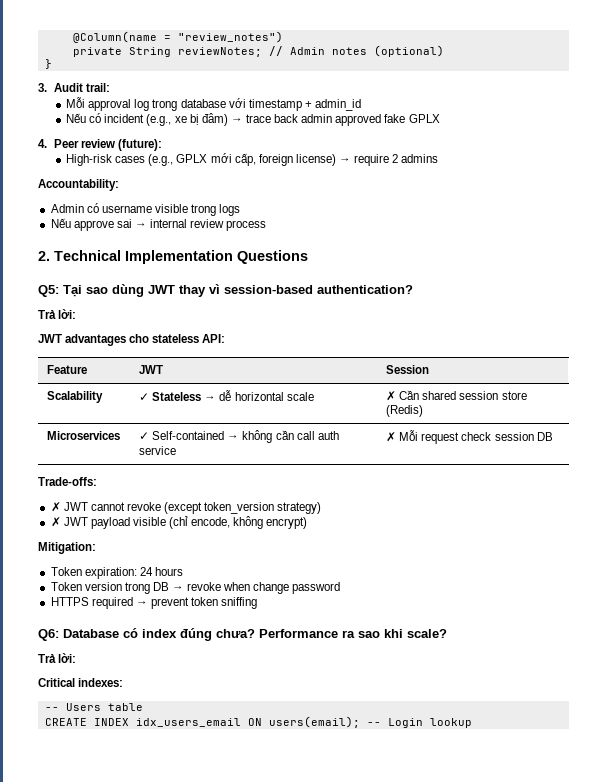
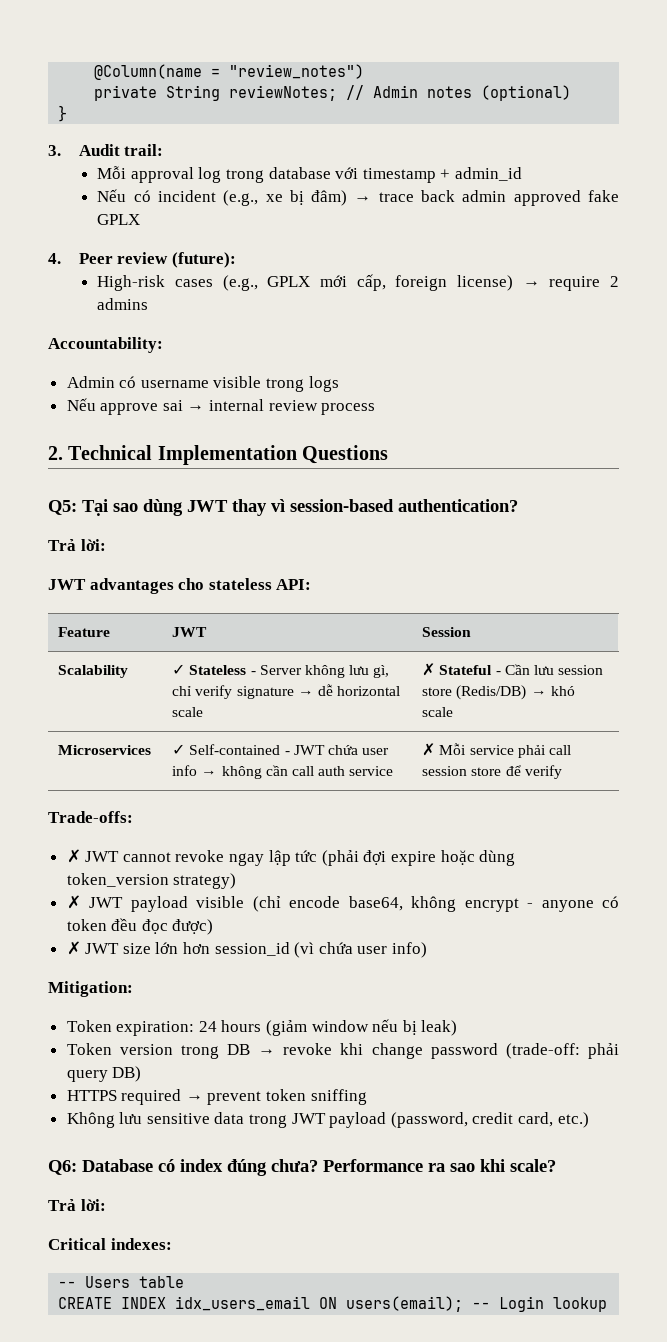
- Scalability | ✓ Stateless → dễ horizontal scale | ✗ Cần shared session store (Redis)
- Microservices | ✓ Self-contained → không cần call auth service | ✗ Mỗi request check session DB
+ Scalability | ✓ Stateless - Server không lưu gì, chỉ verify signature → dễ horizontal scale | ✗ Stateful - Cần lưu session store (Redis/DB) → khó scale
+ Microservices | ✓ Self-contained - JWT chứa user info → không cần call auth service | ✗ Mỗi service phải call session store để verify
- ✗ JWT cannot revoke (except token_version strategy)
+ ✗ JWT cannot revoke ngay lập tức (phải đợi expire hoặc dùng token_version strategy)
- ✗ JWT payload visible (chỉ encode, không encrypt)
+ ✗ JWT payload visible (chỉ encode base64, không encrypt - anyone có token đều đọc được)
+ ✗ JWT size lớn hơn session_id (vì chứa user info)
- Token expiration: 24 hours
+ Token expiration: 24 hours (giảm window nếu bị leak)
- Token version trong DB → revoke when change password
+ Token version trong DB → revoke khi change password (trade-off: phải query DB)
+ Không lưu sensitive data trong JWT payload (password, credit card, etc.)

